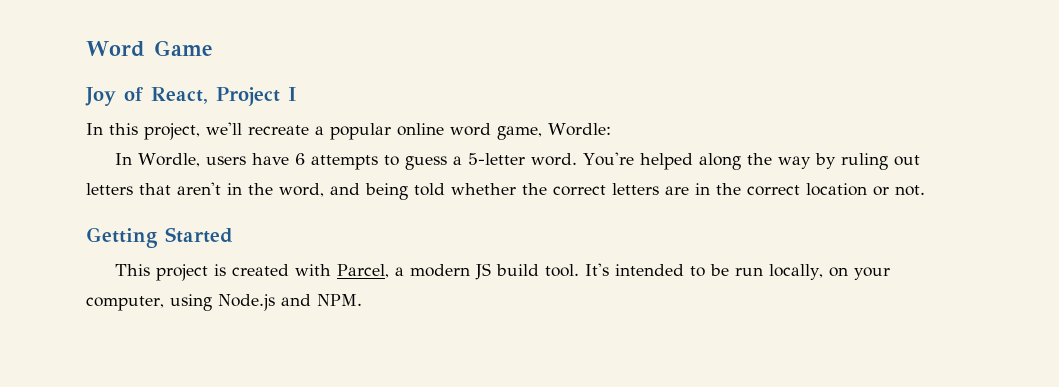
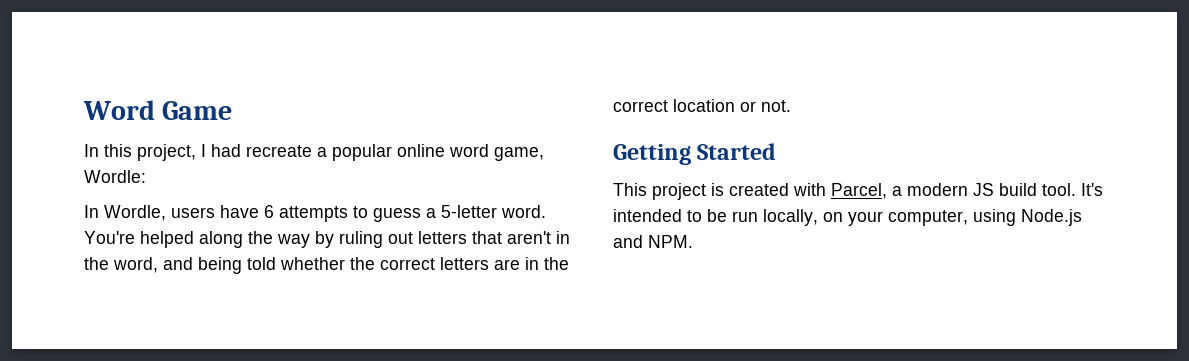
- Joy of React, Project I
- In this project, we'll recreate a popular online word game, Wordle:
+ In this project, I had recreate a popular online word game, Wordle:

